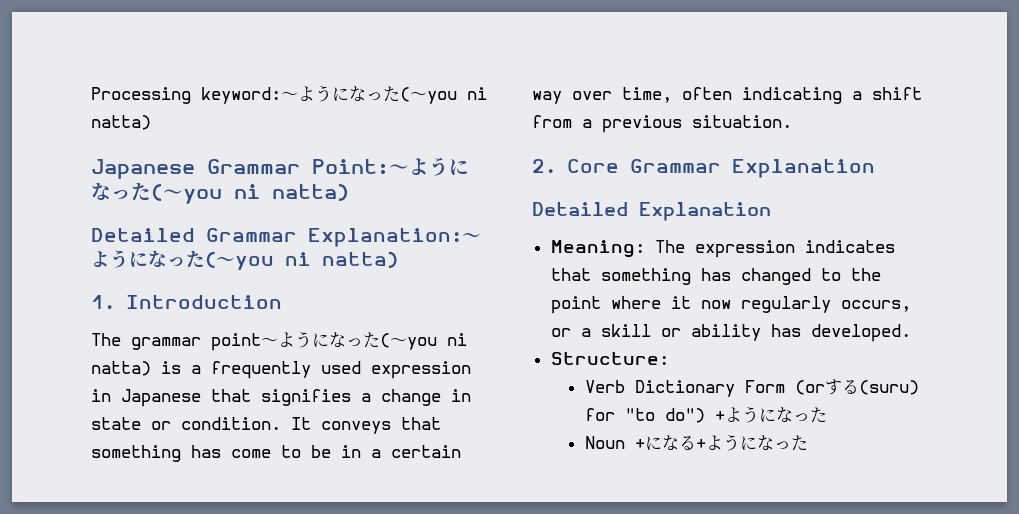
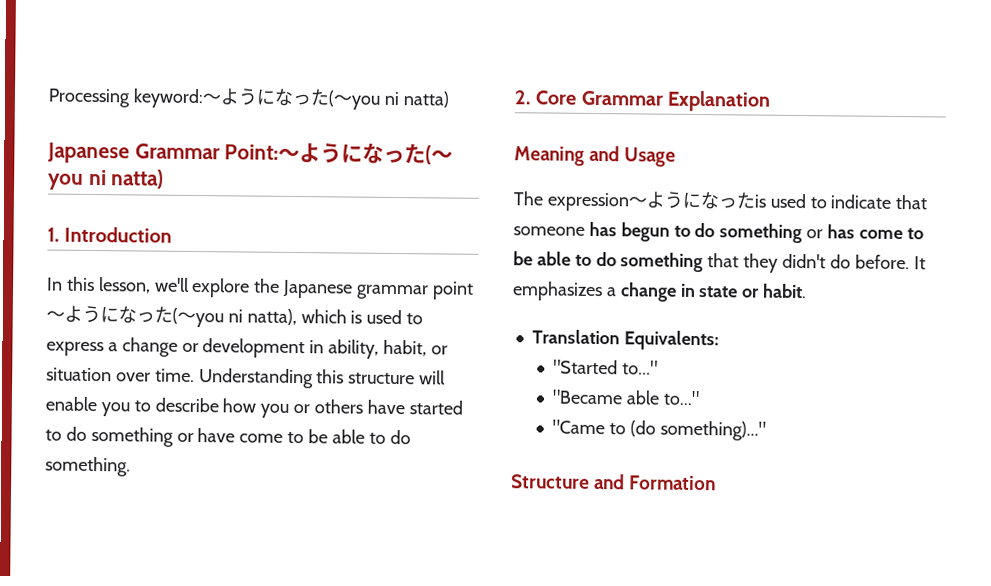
- Detailed Grammar Explanation:～ようになった(〜you ni natta)
  1. Introduction
- The grammar point～ようになった(〜you ni natta) is a frequently used expression in Japanese that signifies a change in state or condition. It conveys that something has come to be in a certain way over time, often indicating a shift from a previous situation.
+ In this lesson, we'll explore the Japanese grammar point～ようになった(〜you ni natta), which is used to express a change or development in ability, habit, or situation over time. Understanding this structure will enable you to describe how you or others have started to do something or have come to be able to do something.
  2. Core Grammar Explanation
- Detailed Explanation
- Meaning: The expression indicates that something has changed to the point where it now regularly occurs, or a skill or ability has developed.
- Structure:
- Verb Dictionary Form (orする(suru) for "to do") +ようになった
- Noun +になる+ようになった
+ Meaning and Usage
+ The expression～ようになったis used to indicate that someone has begun to do something or has come to be able to do something that they didn't do before. It emphasizes a change in state or habit.
+ Translation Equivalents:
+ "Started to..."
+ "Became able to..."
+ "Came to (do something)..."
+ Structure and Formation

